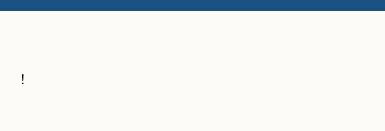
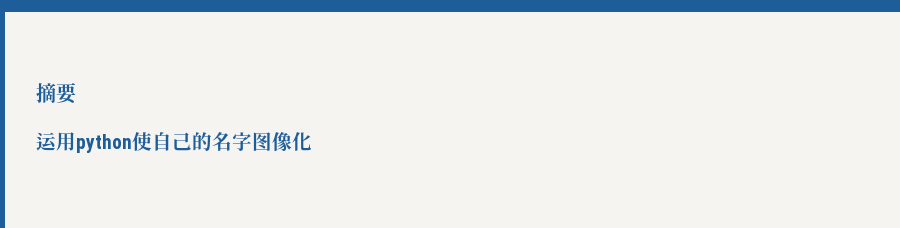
- !
+ 摘要
+ 运用python使自己的名字图像化

